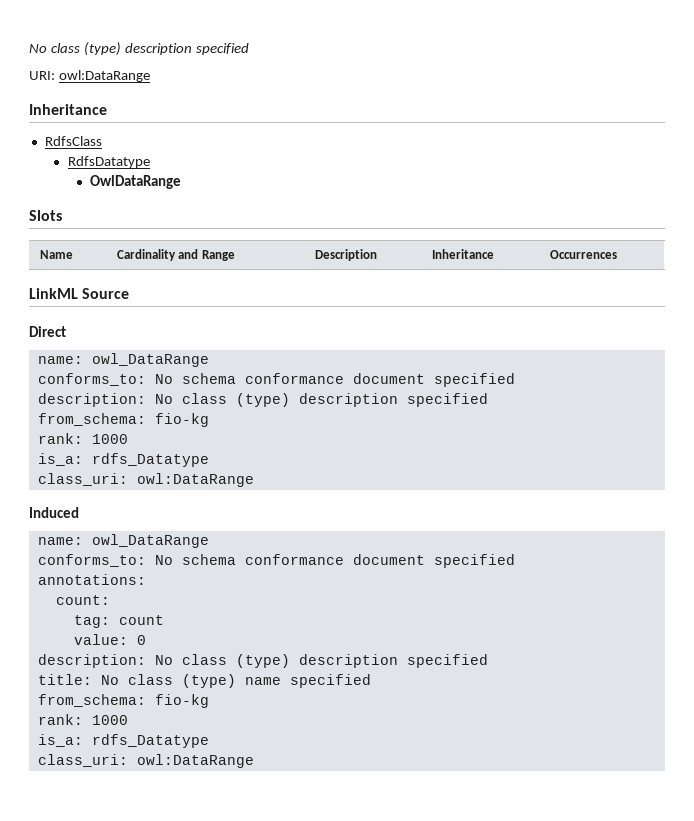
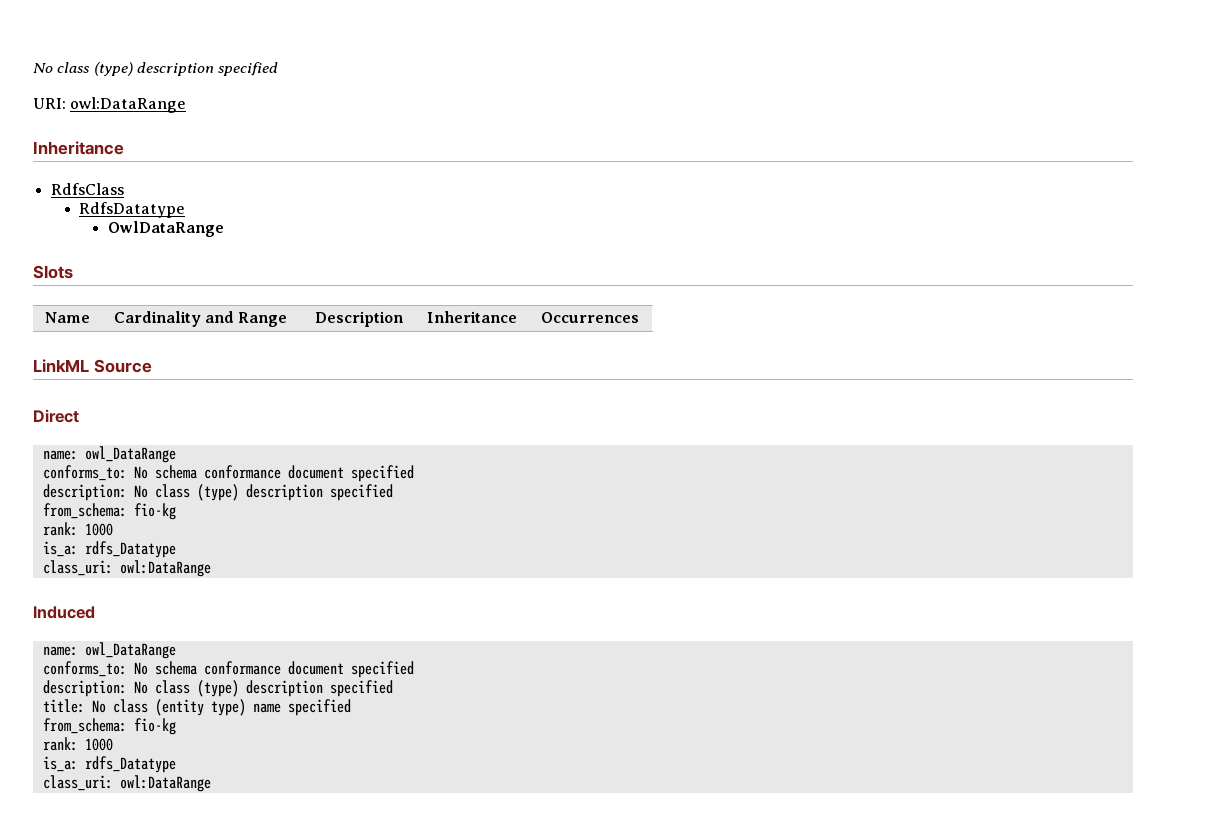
- annotations:
- count:
- tag: count
- value: 0
- title: No class (type) name specified
+ title: No class (entity type) name specified

